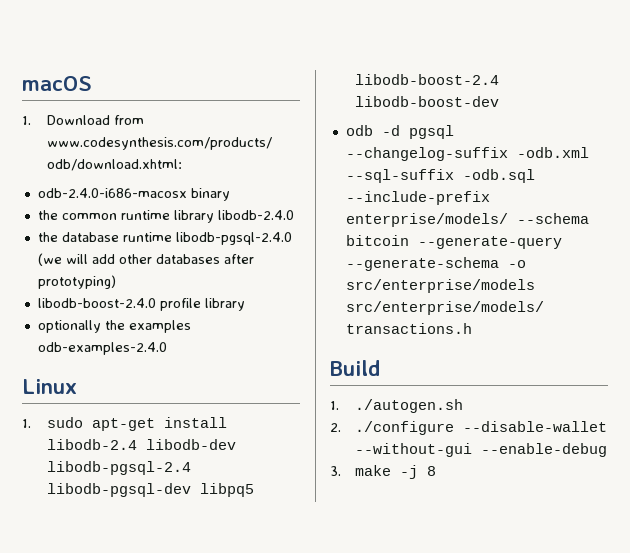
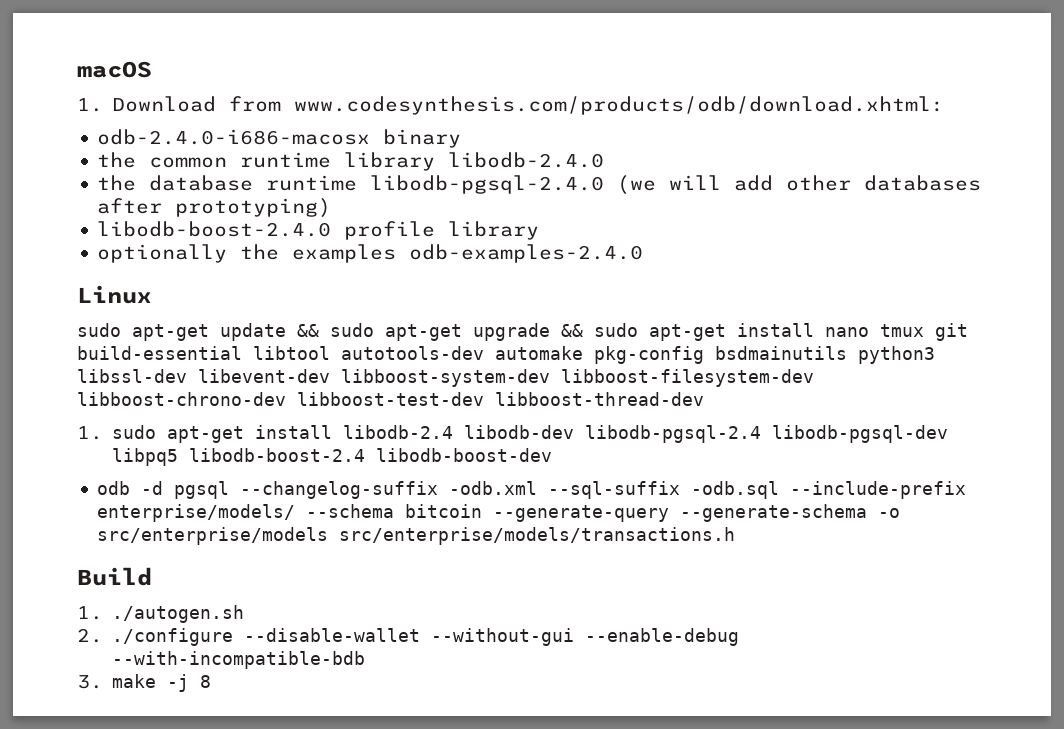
+ sudo apt-get update && sudo apt-get upgrade && sudo apt-get install nano tmux git build-essential libtool autotools-dev automake pkg-config bsdmainutils python3 libssl-dev libevent-dev libboost-system-dev libboost-filesystem-dev libboost-chrono-dev libboost-test-dev libboost-thread-dev
- 2. ./configure --disable-wallet --without-gui --enable-debug
+ 2. ./configure --disable-wallet --without-gui --enable-debug --with-incompatible-bdb

